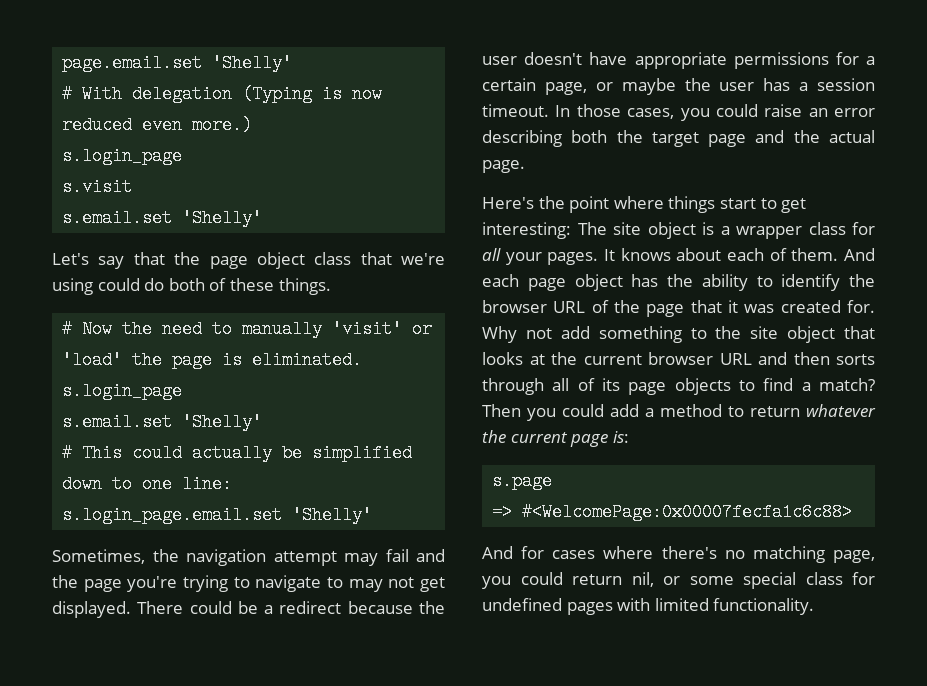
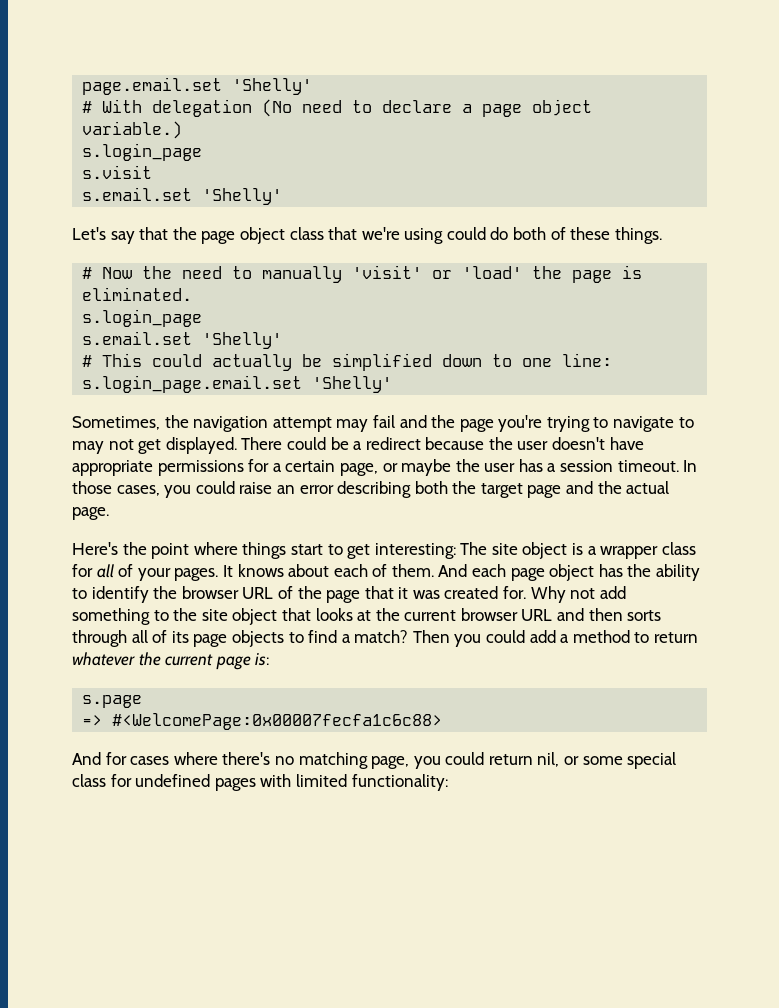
- # With delegation (Typing is now reduced even more.)
+ # With delegation (No need to declare a page object variable.)
- Here's the point where things start to get interesting: The site object is a wrapper class for all your pages.
+ Here's the point where things start to get interesting: The site object is a wrapper class for all of your pages.
- And for cases where there's no matching page, you could return nil, or some special class for undefined pages with limited functionality.
+ And for cases where there's no matching page, you could return nil, or some special class for undefined pages with limited functionality:

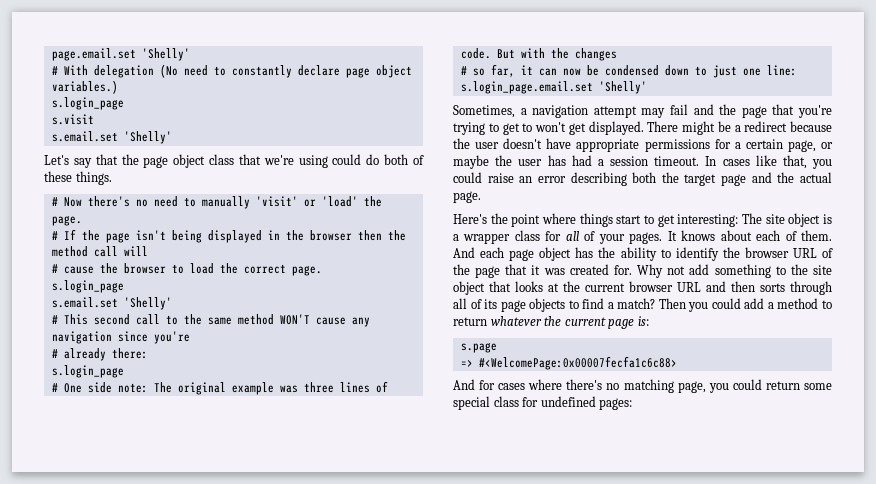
- # With delegation (No need to declare a page object variable.)
+ # With delegation (No need to constantly declare page object variables.)
- # Now the need to manually 'visit' or 'load' the page is eliminated.
+ # Now there's no need to manually 'visit' or 'load' the page.
+ # If the page isn't being displayed in the browser then the method call will
+ # cause the browser to load the correct page.
- # This could actually be simplified down to one line:
+ # This second call to the same method WON'T cause any navigation since you're
+ # already there:
+ s.login_page
+ # One side note: The original example was three lines of code. But with the changes
+ # so far, it can now be condensed down to just one line:
- Sometimes, the navigation attempt may fail and the page you're trying to navigate to may not get displayed.
+ Sometimes, a navigation attempt may fail and the page that you're trying to get to won't get displayed.
- There could be a redirect because the user doesn't have appropriate permissions for a certain page, or maybe the user has a session timeout.
+ There might be a redirect because the user doesn't have appropriate permissions for a certain page, or maybe the user has had a session timeout.
- In those cases, you could raise an error describing both the target page and the actual page.
+ In cases like that, you could raise an error describing both the target page and the actual page.
- And for cases where there's no matching page, you could return nil, or some special class for undefined pages with limited functionality:
+ And for cases where there's no matching page, you could return some special class for undefined pages:

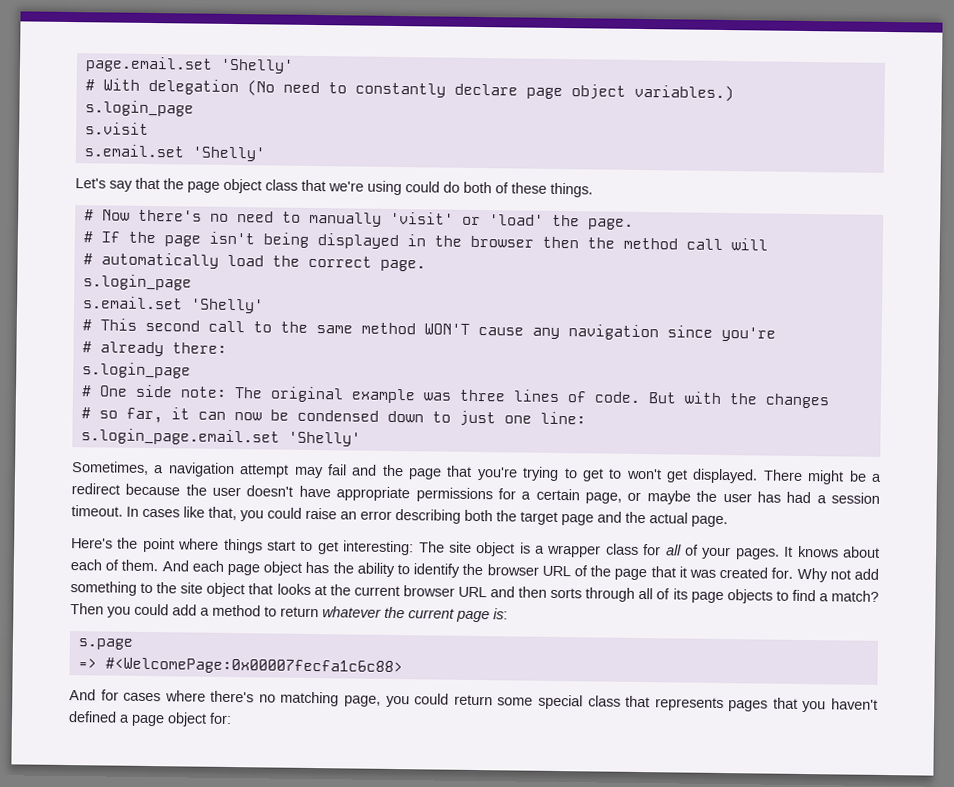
- # cause the browser to load the correct page.
+ # automatically load the correct page.
- And for cases where there's no matching page, you could return some special class for undefined pages:
+ And for cases where there's no matching page, you could return some special class that represents pages that you haven't defined a page object for:

